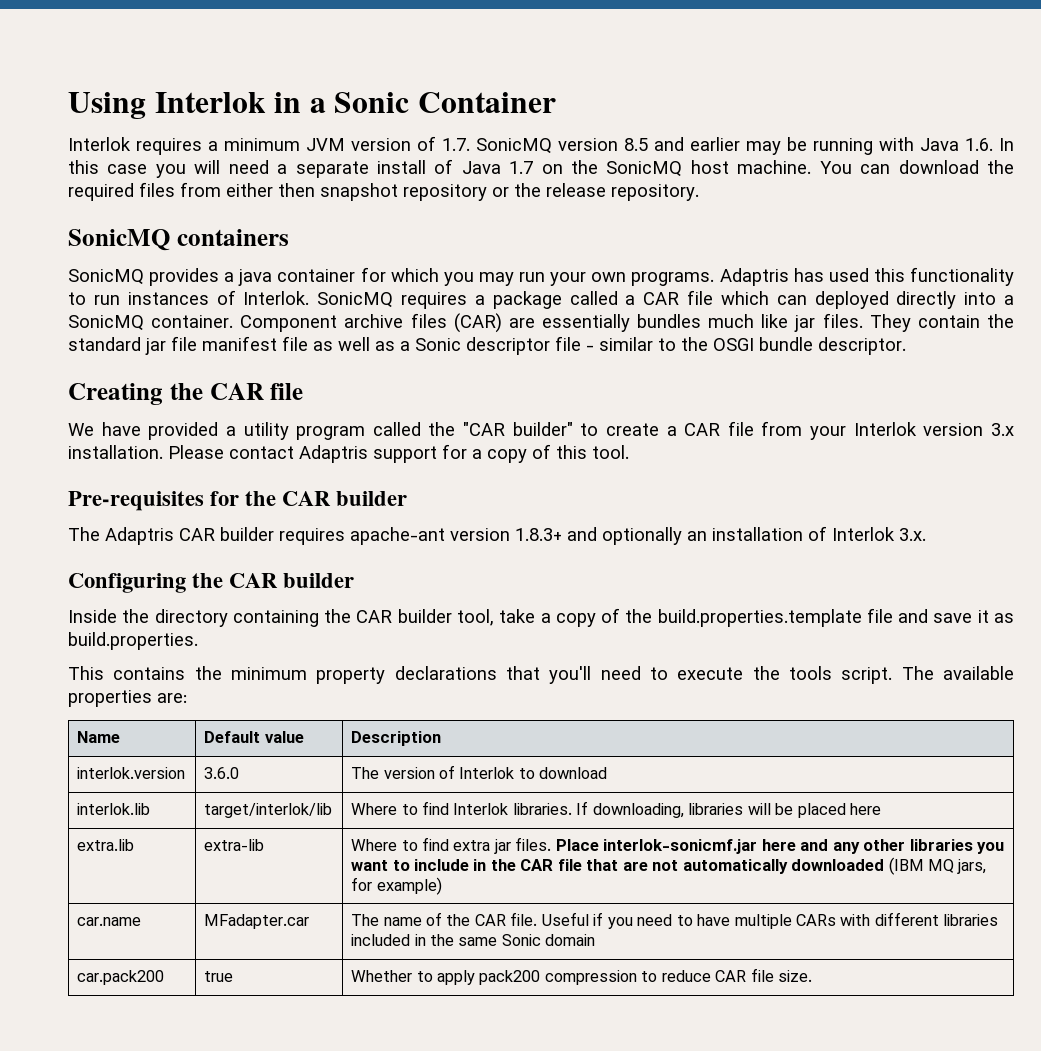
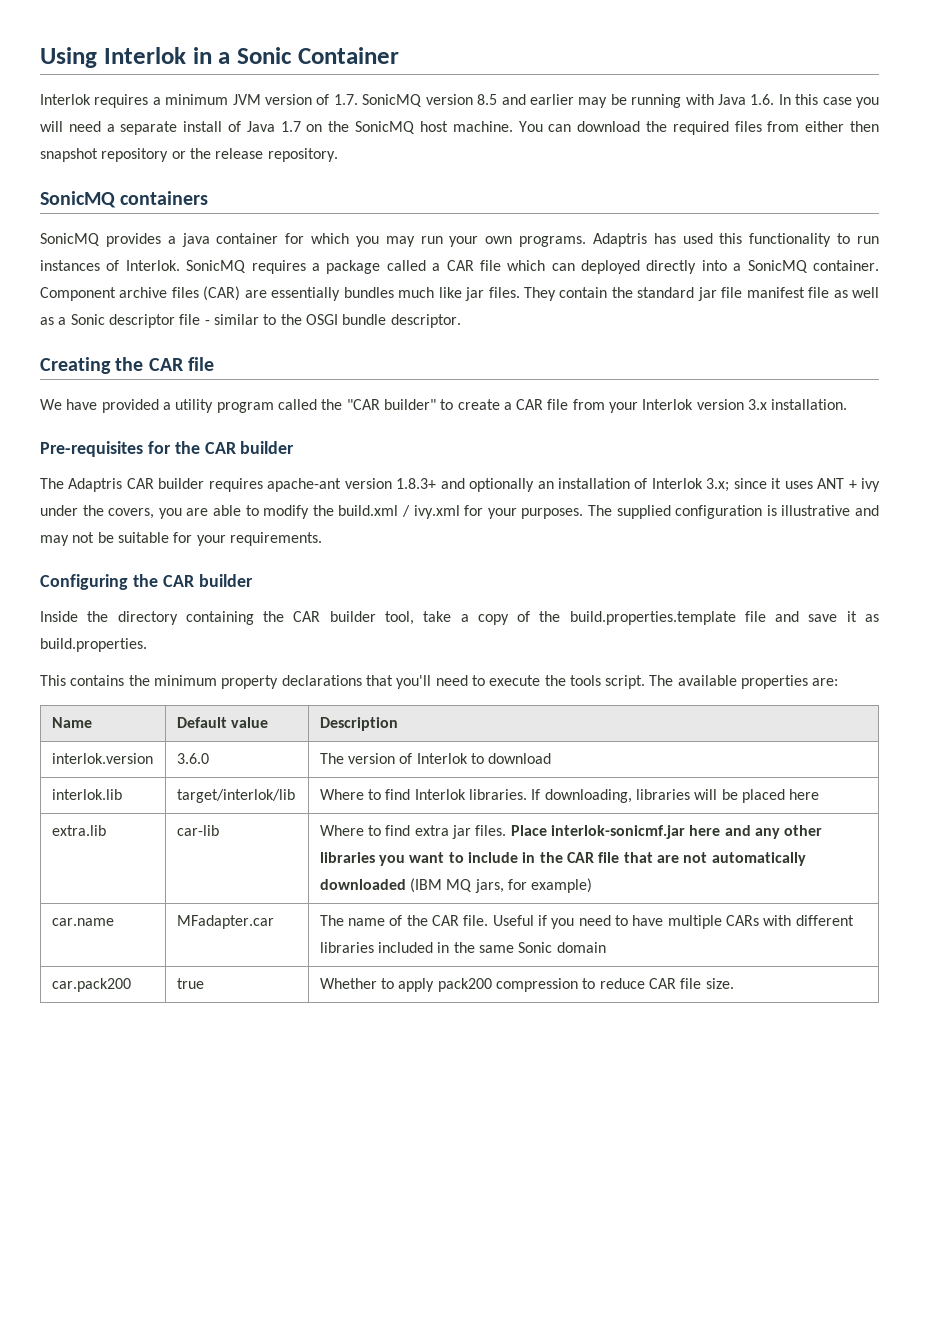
- Please contact Adaptris support for a copy of this tool.
- The Adaptris CAR builder requires apache-ant version 1.8.3+ and optionally an installation of Interlok 3.x.
+ The Adaptris CAR builder requires apache-ant version 1.8.3+ and optionally an installation of Interlok 3.x; since it uses ANT + ivy under the covers, you are able to modify the build.xml / ivy.xml for your purposes. The supplied configuration is illustrative and may not be suitable for your requirements.
- extra.lib | extra-lib | Where to find extra jar files. Place interlok-sonicmf.jar here and any other libraries you want to include in the CAR file that are not automatically downloaded (IBM MQ jars, for example)
+ extra.lib | car-lib | Where to find extra jar files. Place interlok-sonicmf.jar here and any other libraries you want to include in the CAR file that are not automatically downloaded (IBM MQ jars, for example)

